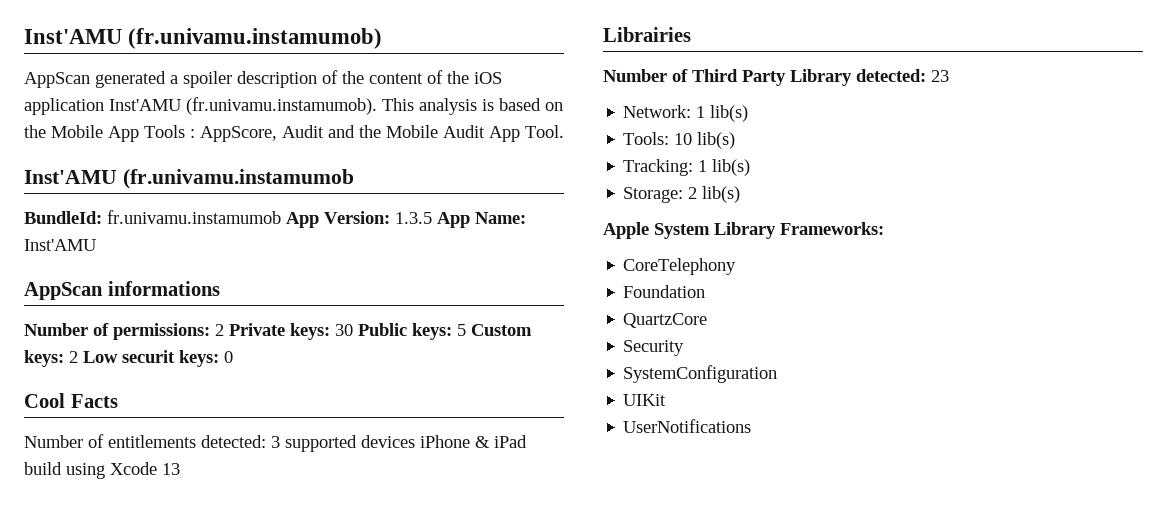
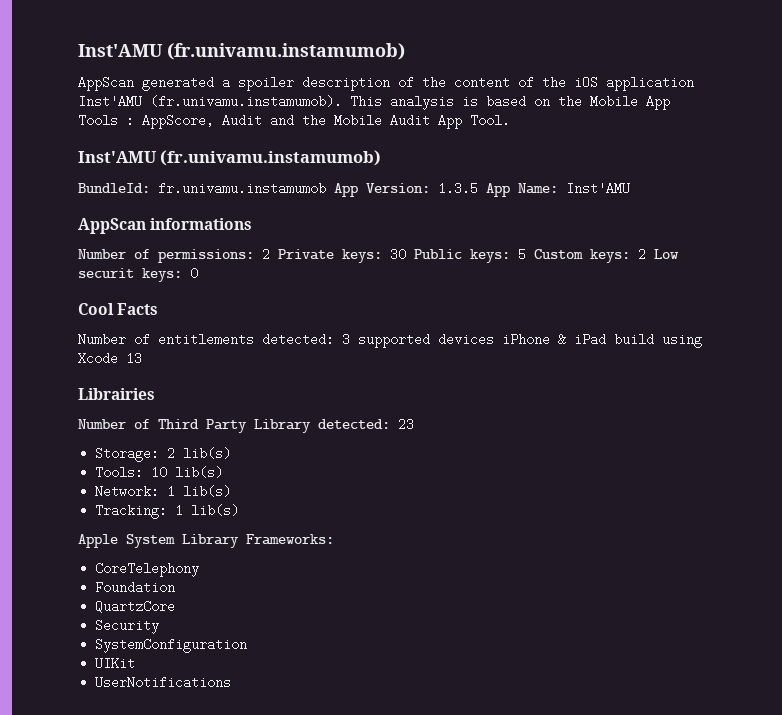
  AppScan generated a spoiler description of the content of the iOS application Inst'AMU (fr.univamu.instamumob). This analysis is based on the Mobile App Tools : AppScore, Audit and the Mobile Audit App Tool.
- Inst'AMU (fr.univamu.instamumob
+ Inst'AMU (fr.univamu.instamumob)
- Network: 1 lib(s)
+ Storage: 2 lib(s)
+ Network: 1 lib(s)
  Tracking: 1 lib(s)
- Storage: 2 lib(s)

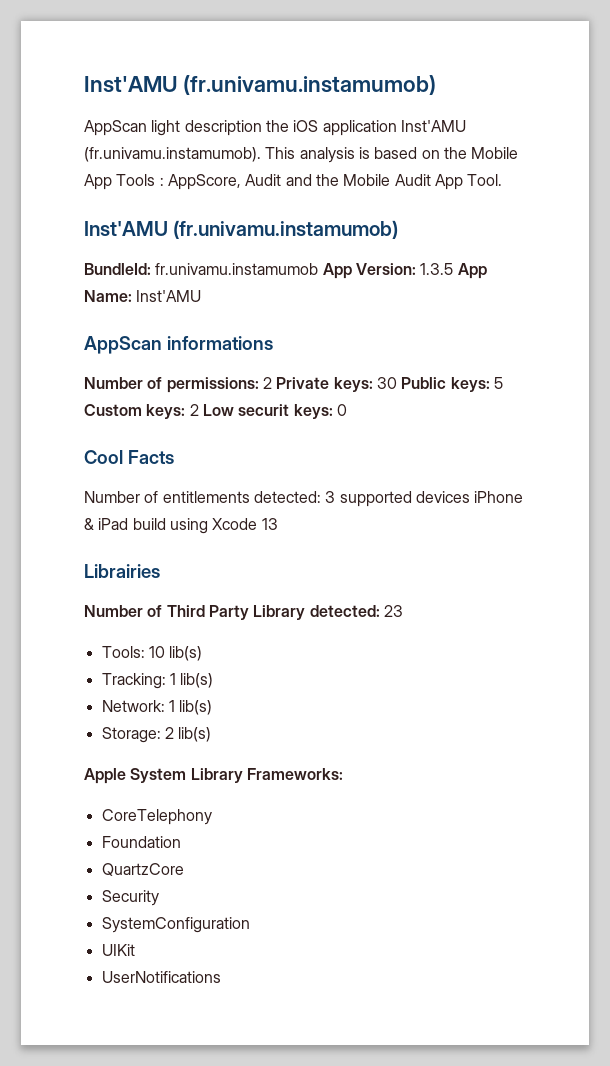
- AppScan generated a spoiler description of the content of the iOS application Inst'AMU (fr.univamu.instamumob). This analysis is based on the Mobile App Tools : AppScore, Audit and the Mobile Audit App Tool.
+ AppScan light description the iOS application Inst'AMU (fr.univamu.instamumob). This analysis is based on the Mobile App Tools : AppScore, Audit and the Mobile Audit App Tool.
- Storage: 2 lib(s)
  Tools: 10 lib(s)
+ Tracking: 1 lib(s)
- Tracking: 1 lib(s)
+ Storage: 2 lib(s)

